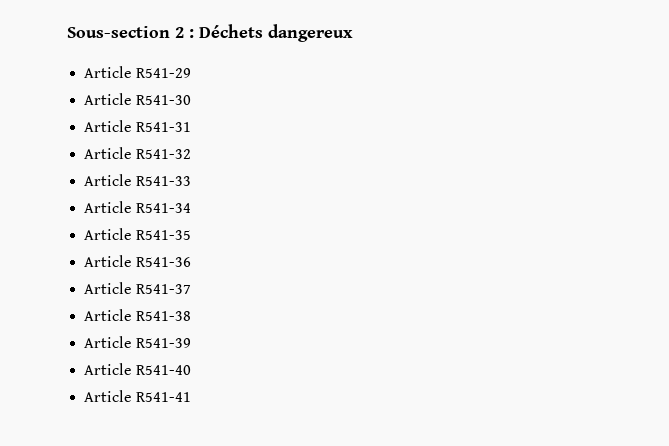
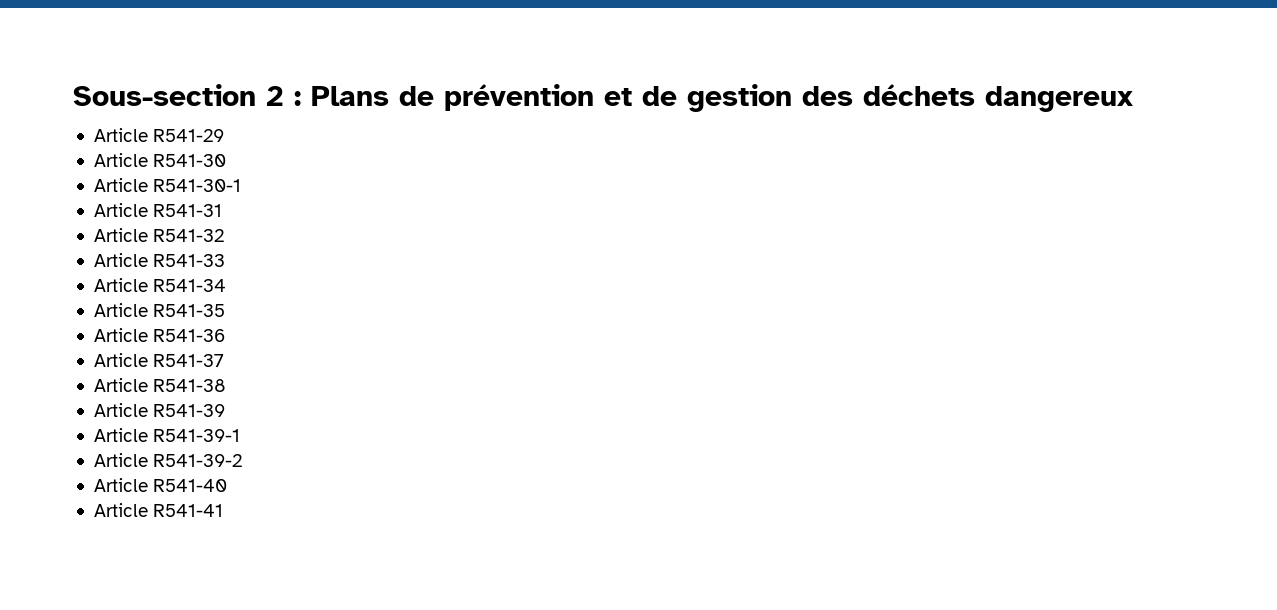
- Sous-section 2 : Déchets dangereux
+ Sous-section 2 : Plans de prévention et de gestion des déchets dangereux
+ Article R541-30-1
+ Article R541-39-1
+ Article R541-39-2

